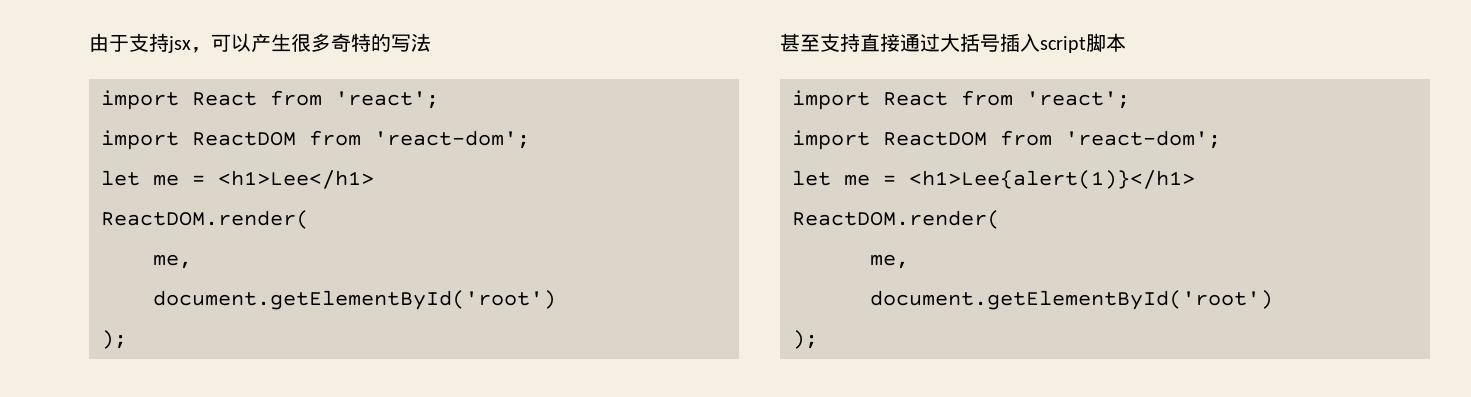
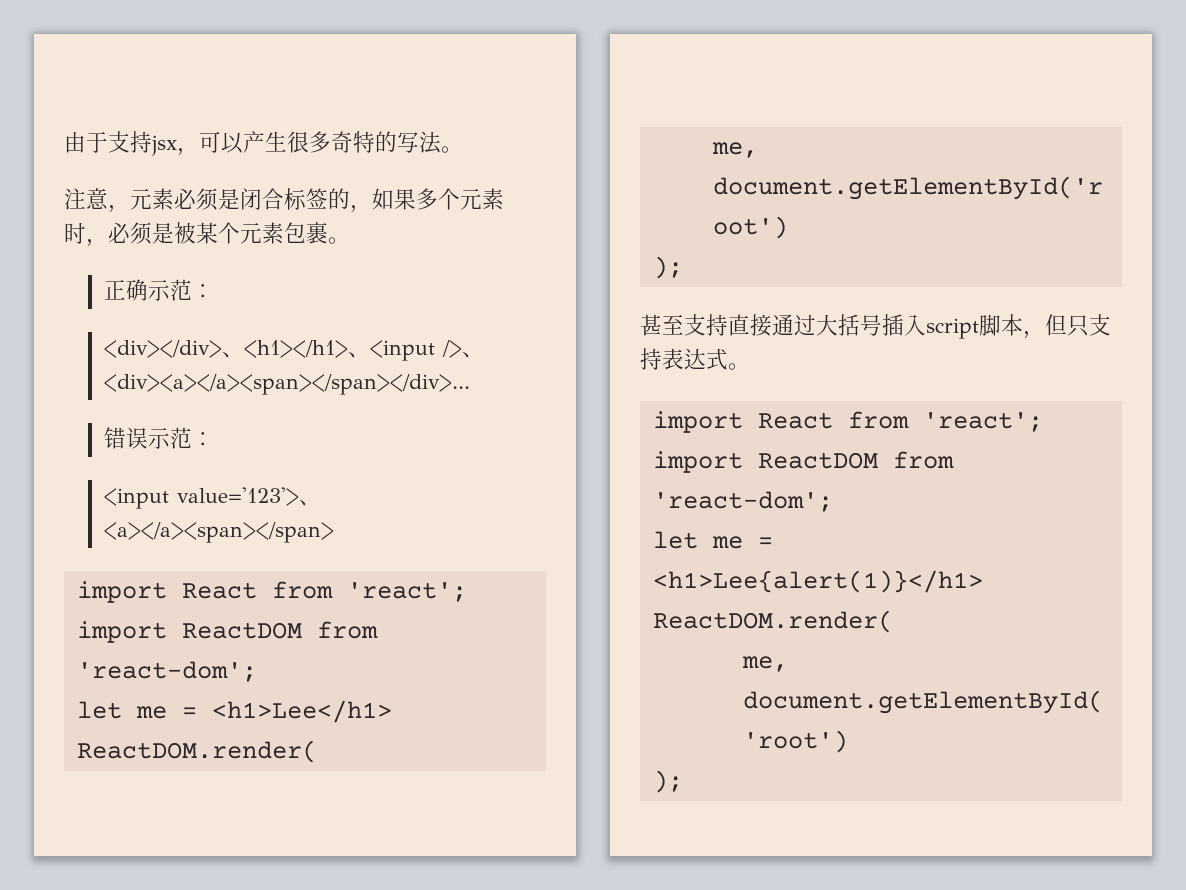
- 由于支持jsx，可以产生很多奇特的写法
+ 由于支持jsx，可以产生很多奇特的写法。
+ 注意，元素必须是闭合标签的，如果多个元素时，必须是被某个元素包裹。
+ 正确示范：
+ <div></div>、<h1></h1>、<input />、<div><a></a><span></span></div>...
+ 错误示范：
+ <input value='123'>、<a></a><span></span>
- 甚至支持直接通过大括号插入script脚本
+ 甚至支持直接通过大括号插入script脚本，但只支持表达式。

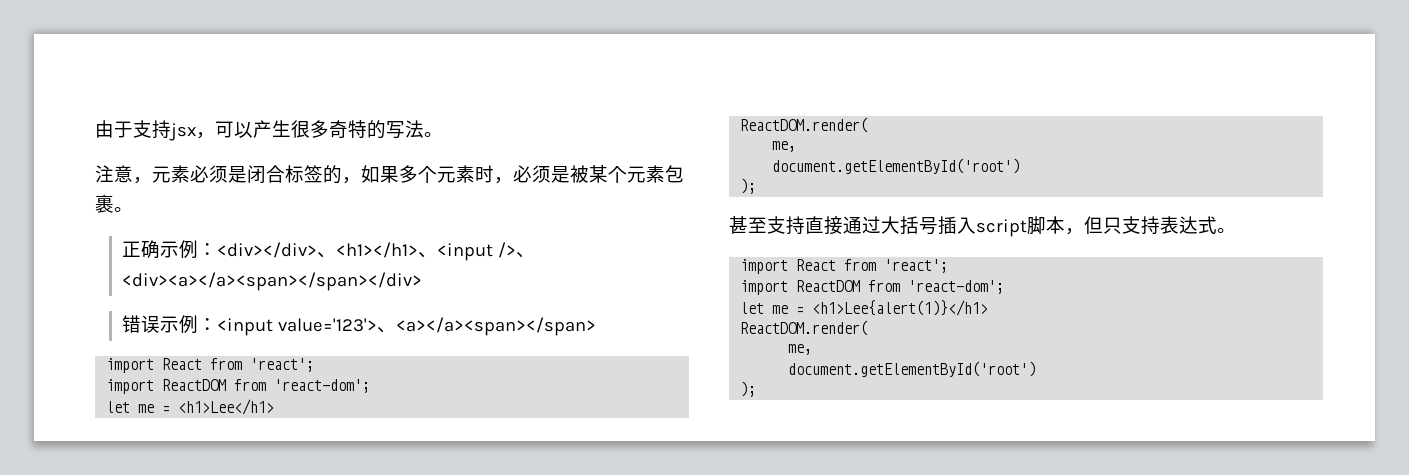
- 正确示范：
- <div></div>、<h1></h1>、<input />、<div><a></a><span></span></div>...
+ 正确示例：<div></div>、<h1></h1>、<input />、<div><a></a><span></span></div>
- 错误示范：
- <input value='123'>、<a></a><span></span>
+ 错误示例：<input value='123'>、<a></a><span></span>

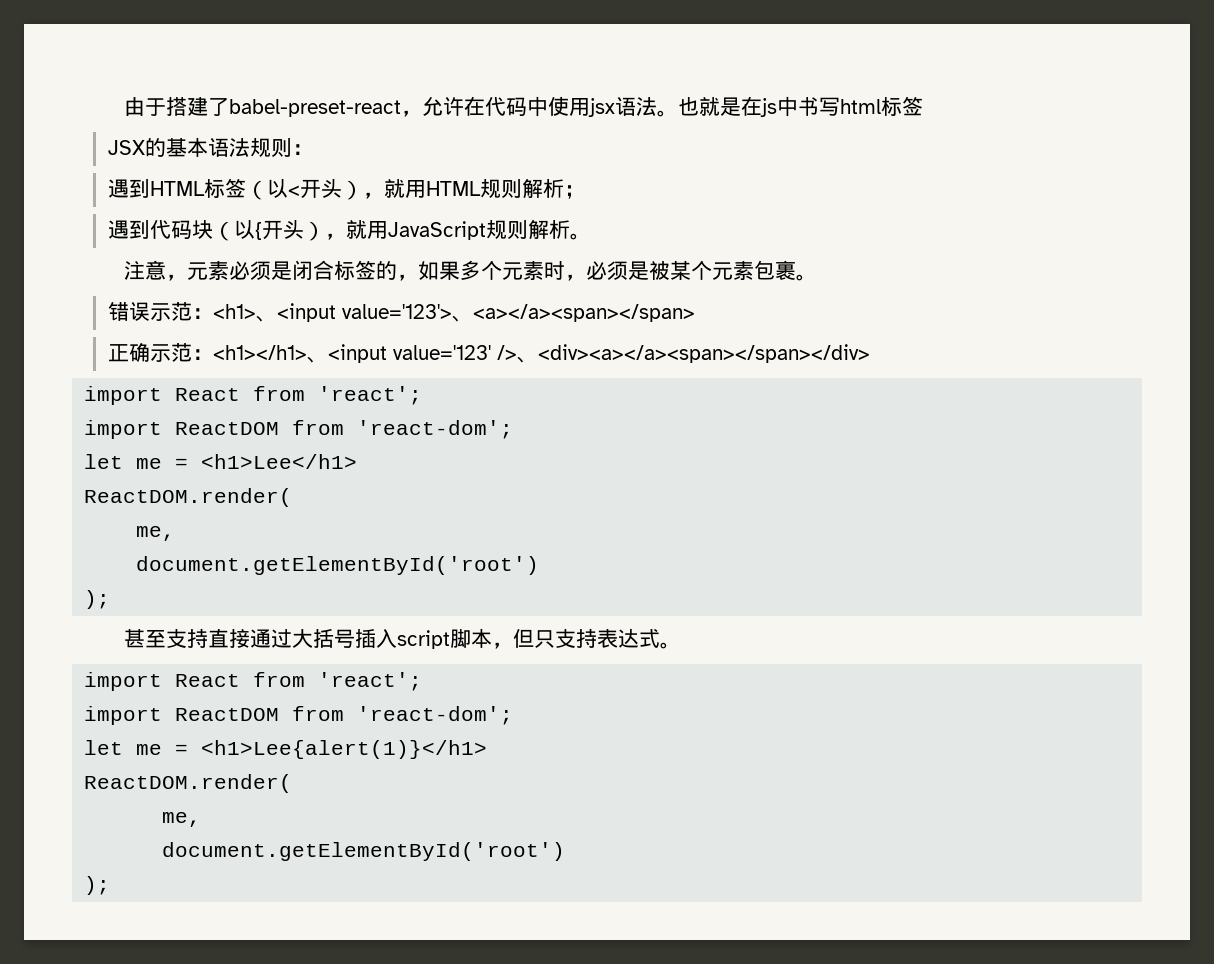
- 由于支持jsx，可以产生很多奇特的写法。
+ 由于搭建了babel-preset-react，允许在代码中使用jsx语法。也就是在js中书写html标签
+ JSX的基本语法规则：
+ 遇到HTML标签（以<开头），就用HTML规则解析；
+ 遇到代码块（以{开头），就用JavaScript规则解析。
- 正确示例：<div></div>、<h1></h1>、<input />、<div><a></a><span></span></div>
- 错误示例：<input value='123'>、<a></a><span></span>
+ 错误示范：<h1>、<input value='123'>、<a></a><span></span>
+ 正确示范：<h1></h1>、<input value='123' />、<div><a></a><span></span></div>

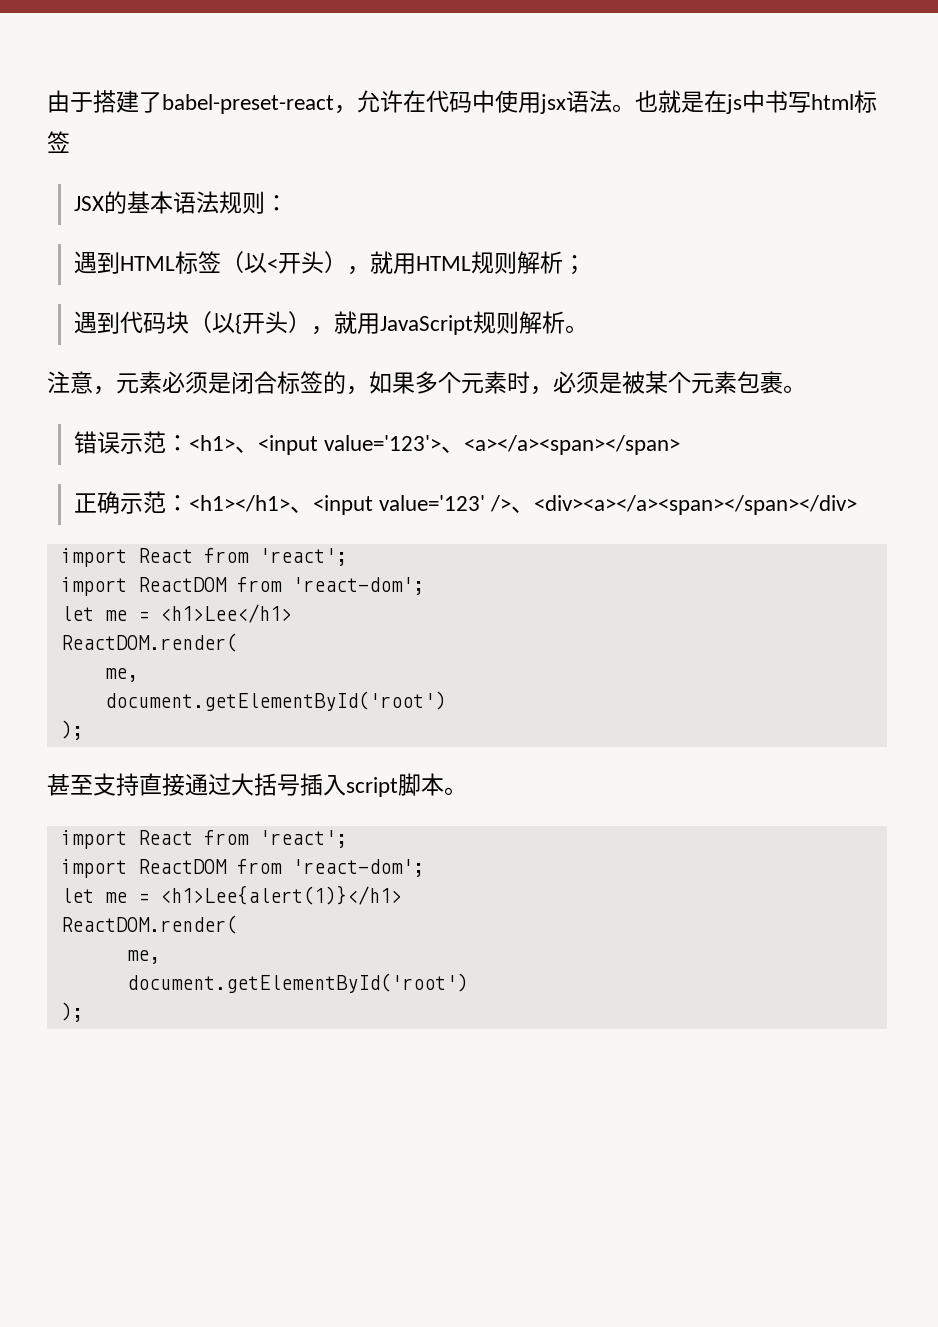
- 甚至支持直接通过大括号插入script脚本，但只支持表达式。
+ 甚至支持直接通过大括号插入script脚本。

